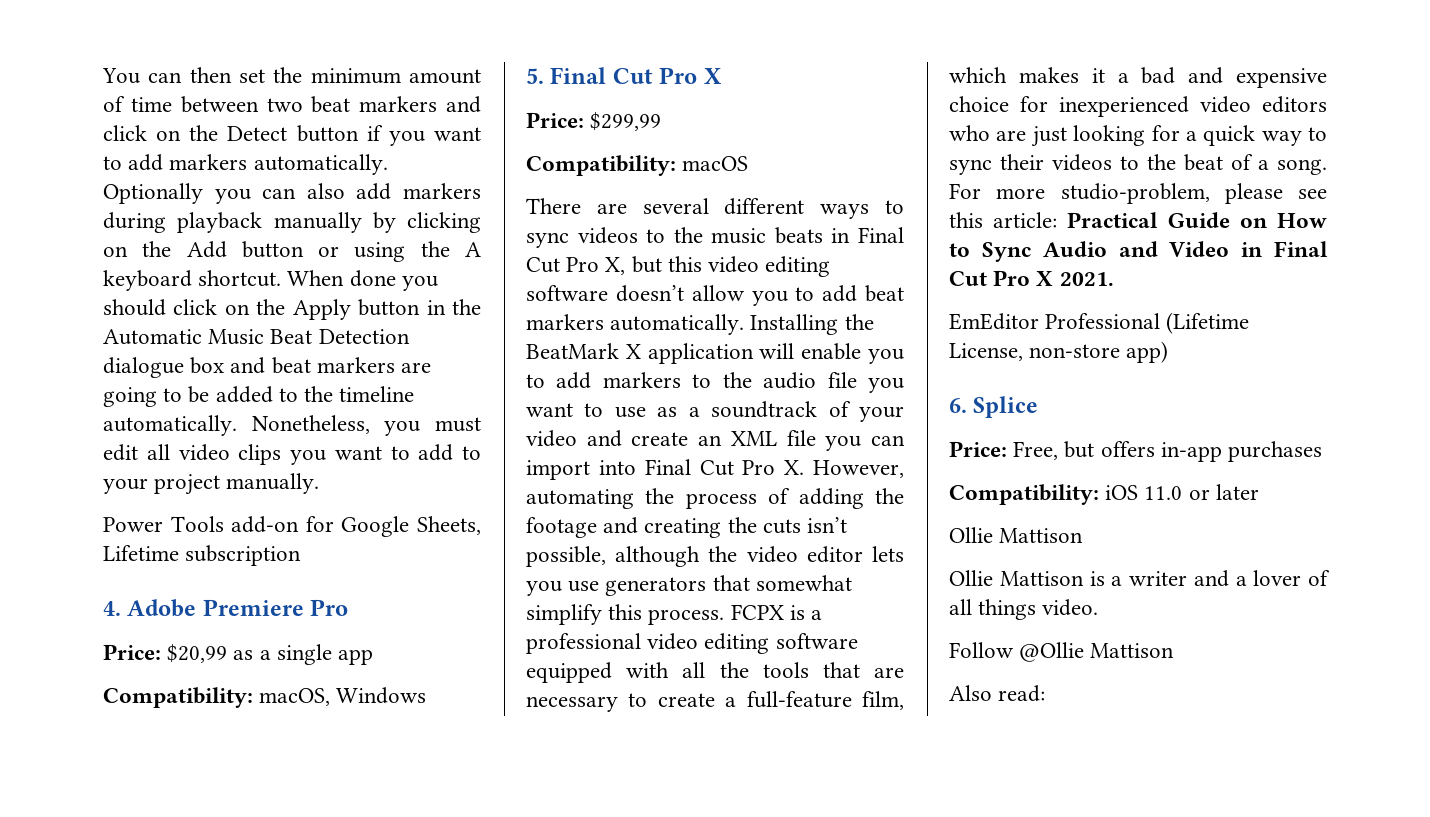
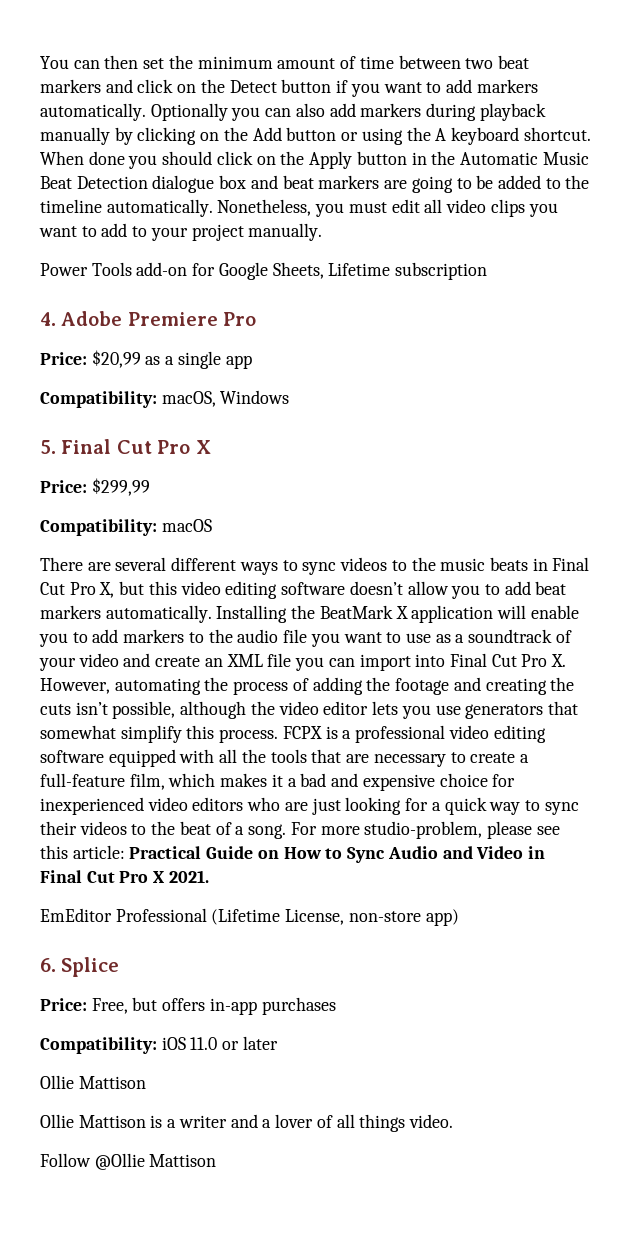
- Also read:

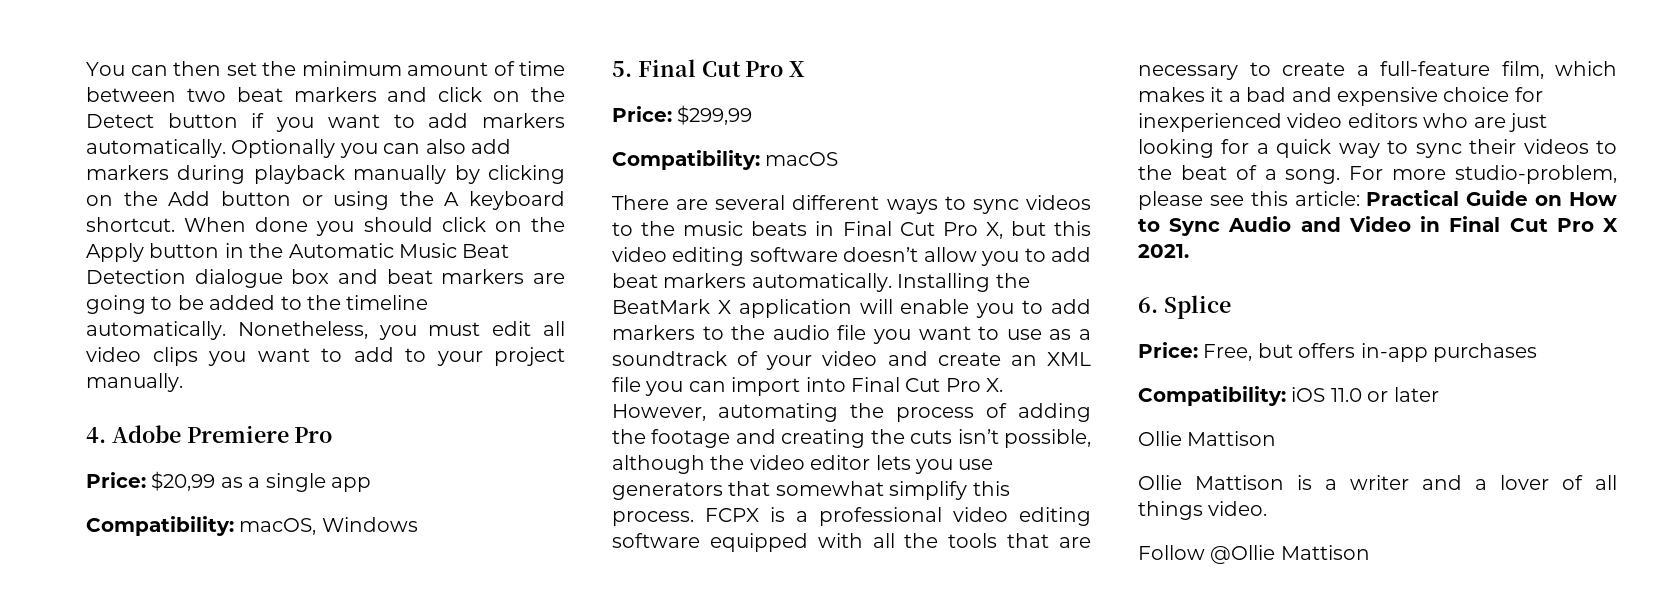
- Power Tools add-on for Google Sheets, Lifetime subscription
- EmEditor Professional (Lifetime License, non-store app)

